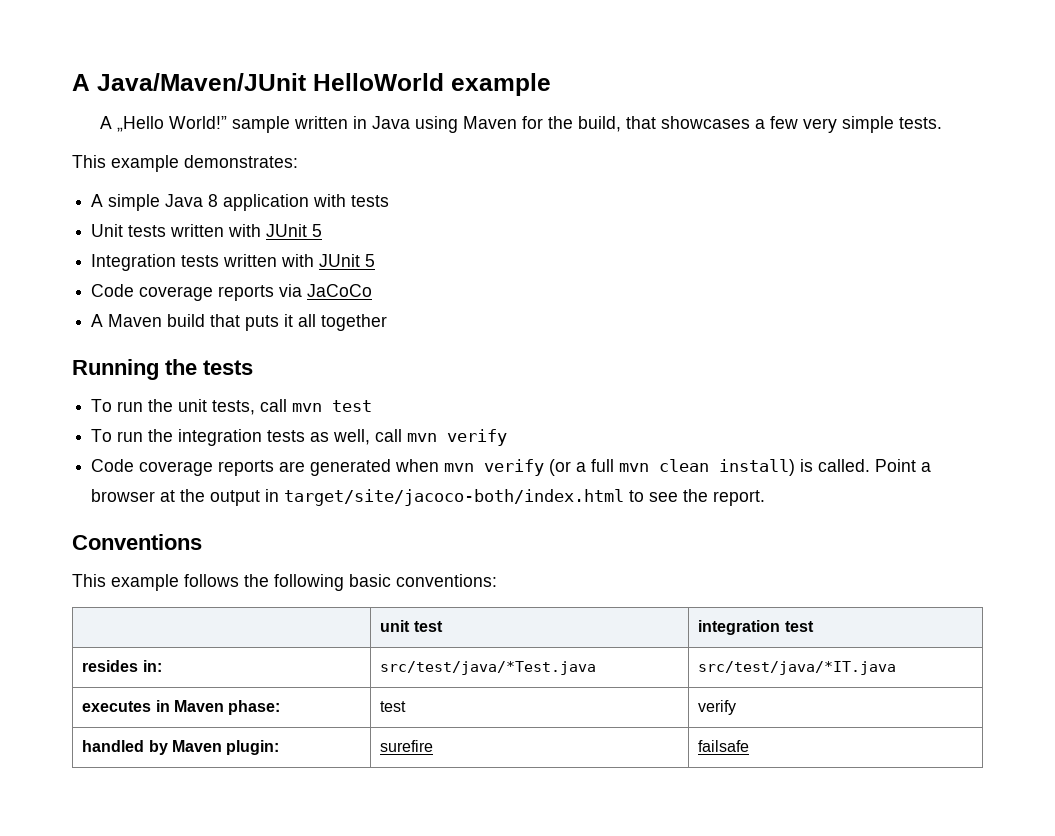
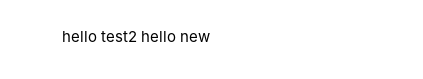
- A Java/Maven/JUnit HelloWorld example
- A „Hello World!” sample written in Java using Maven for the build, that showcases a few very simple tests.
- This example demonstrates:
- A simple Java 8 application with tests
- Unit tests written with JUnit 5
- Integration tests written with JUnit 5
- Code coverage reports via JaCoCo
- A Maven build that puts it all together
- Running the tests
- To run the unit tests, call mvn test
- To run the integration tests as well, call mvn verify
- Code coverage reports are generated when mvn verify (or a full mvn clean install) is called. Point a browser at the output in target/site/jacoco-both/index.html to see the report.
- Conventions
- This example follows the following basic conventions:
- | unit test | integration test
- resides in: | src/test/java/*Test.java | src/test/java/*IT.java
- executes in Maven phase: | test | verify
- handled by Maven plugin: | surefire | failsafe
+ hello test2 hello new

